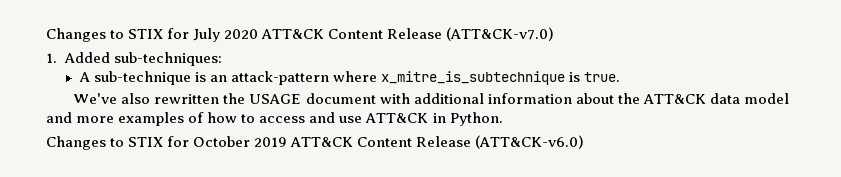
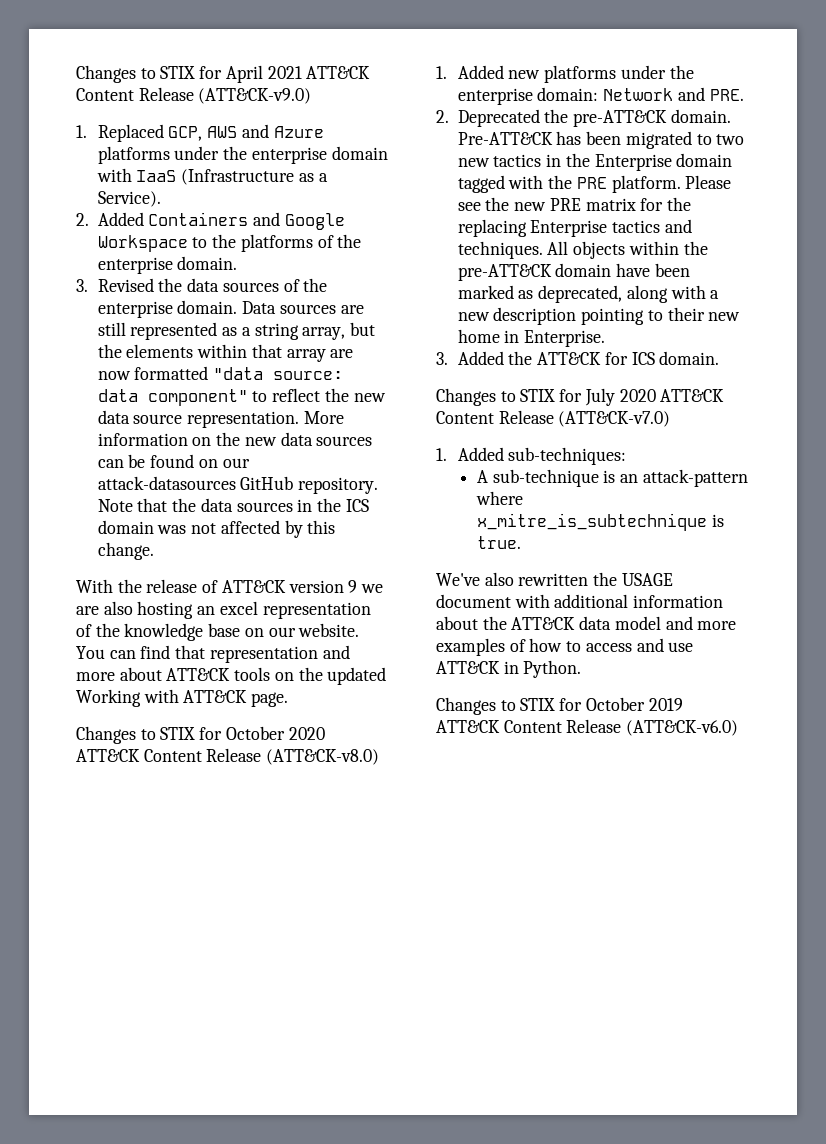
+ Changes to STIX for April 2021 ATT&CK Content Release (ATT&CK-v9.0)
+ 1. Replaced GCP, AWS and Azure platforms under the enterprise domain with IaaS (Infrastructure as a Service).
+ 2. Added Containers and Google Workspace to the platforms of the enterprise domain.
+ 3. Revised the data sources of the enterprise domain. Data sources are still represented as a string array, but the elements within that array are now formatted "data source: data component" to reflect the new data source representation. More information on the new data sources can be found on our attack-datasources GitHub repository. Note that the data sources in the ICS domain was not affected by this change.
+ With the release of ATT&CK version 9 we are also hosting an excel representation of the knowledge base on our website. You can find that representation and more about ATT&CK tools on the updated Working with ATT&CK page.
+ Changes to STIX for October 2020 ATT&CK Content Release (ATT&CK-v8.0)
+ 1. Added new platforms under the enterprise domain: Network and PRE.
+ 2. Deprecated the pre-ATT&CK domain. Pre-ATT&CK has been migrated to two new tactics in the Enterprise domain tagged with the PRE platform. Please see the new PRE matrix for the replacing Enterprise tactics and techniques. All objects within the pre-ATT&CK domain have been marked as deprecated, along with a new description pointing to their new home in Enterprise.
+ 3. Added the ATT&CK for ICS domain.

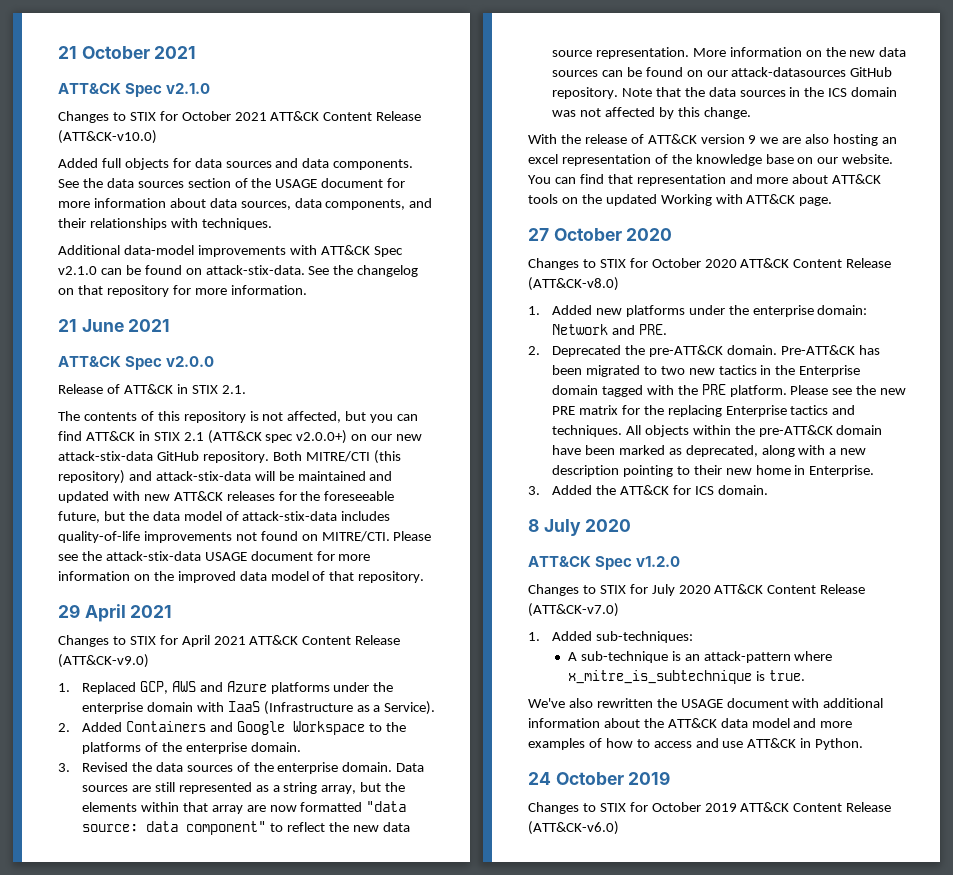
+ 21 October 2021
+ ATT&CK Spec v2.1.0
+ Changes to STIX for October 2021 ATT&CK Content Release (ATT&CK-v10.0)
+ Added full objects for data sources and data components. See the data sources section of the USAGE document for more information about data sources, data components, and their relationships with techniques.
+ Additional data-model improvements with ATT&CK Spec v2.1.0 can be found on attack-stix-data. See the changelog on that repository for more information.
+ 21 June 2021
+ ATT&CK Spec v2.0.0
+ Release of ATT&CK in STIX 2.1.
+ The contents of this repository is not affected, but you can find ATT&CK in STIX 2.1 (ATT&CK spec v2.0.0+) on our new attack-stix-data GitHub repository. Both MITRE/CTI (this repository) and attack-stix-data will be maintained and updated with new ATT&CK releases for the foreseeable future, but the data model of attack-stix-data includes quality-of-life improvements not found on MITRE/CTI. Please see the attack-stix-data USAGE document for more information on the improved data model of that repository.
+ 29 April 2021
+ 27 October 2020
+ 8 July 2020
+ ATT&CK Spec v1.2.0
+ 24 October 2019

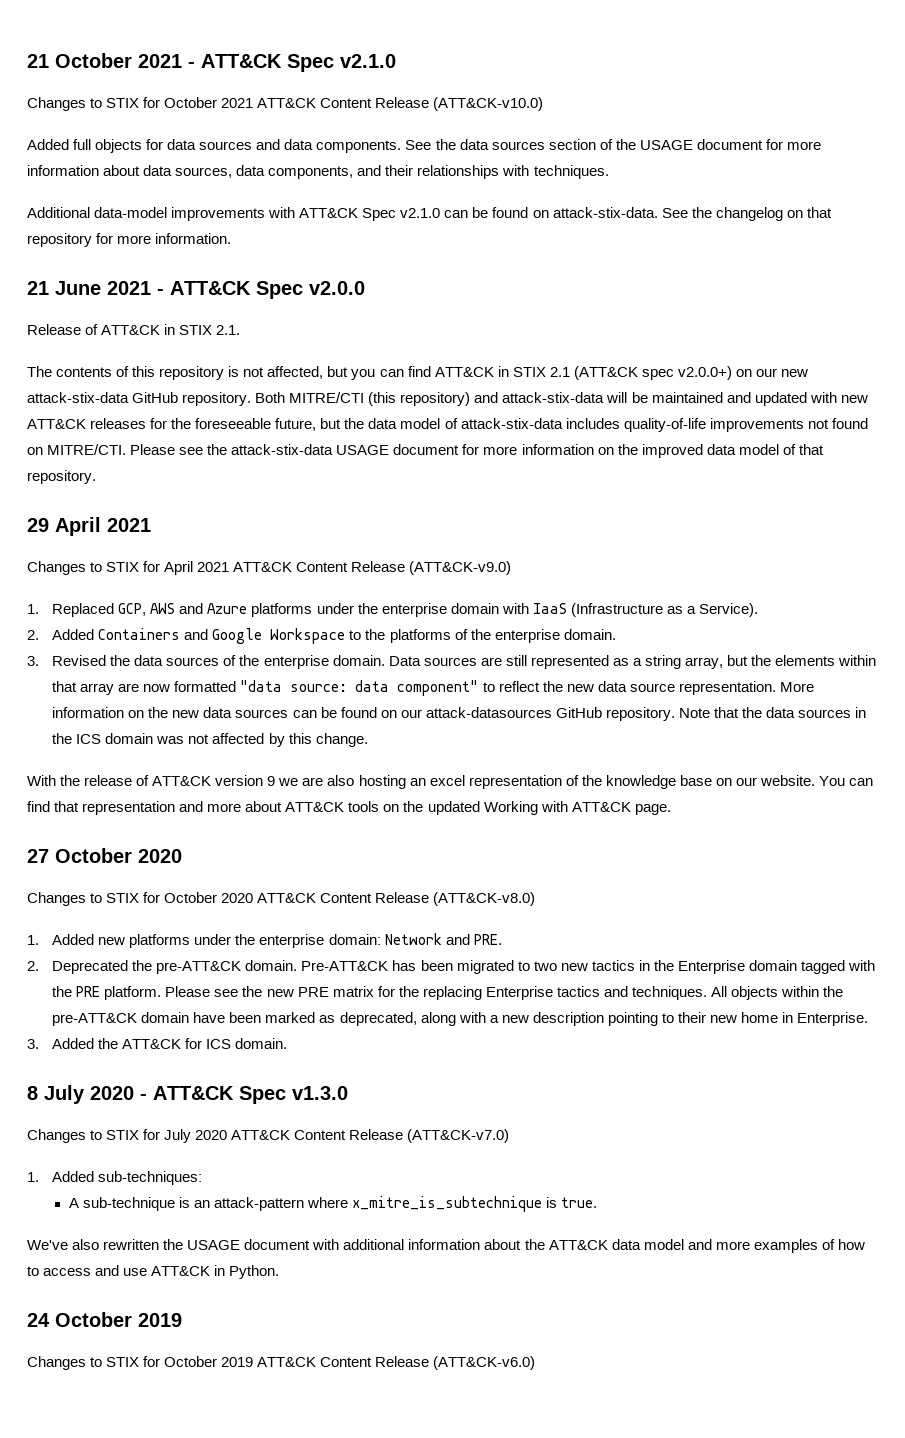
- 21 October 2021
- ATT&CK Spec v2.1.0
+ 21 October 2021 - ATT&CK Spec v2.1.0
- 21 June 2021
- ATT&CK Spec v2.0.0
+ 21 June 2021 - ATT&CK Spec v2.0.0
- 8 July 2020
- ATT&CK Spec v1.2.0
+ 8 July 2020 - ATT&CK Spec v1.3.0

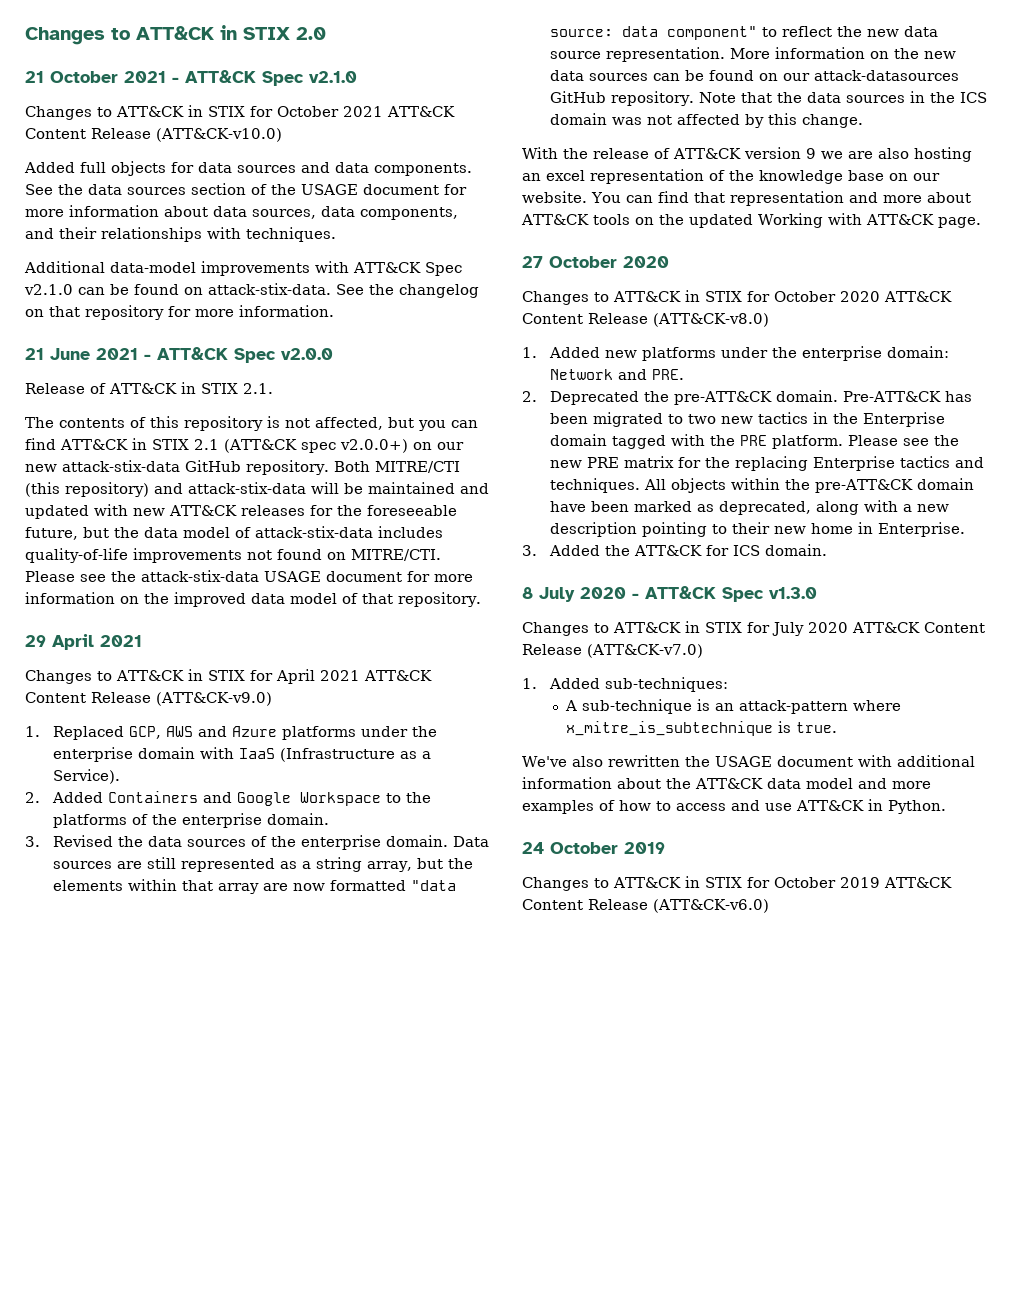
+ Changes to ATT&CK in STIX 2.0
- Changes to STIX for October 2021 ATT&CK Content Release (ATT&CK-v10.0)
+ Changes to ATT&CK in STIX for October 2021 ATT&CK Content Release (ATT&CK-v10.0)
- Changes to STIX for April 2021 ATT&CK Content Release (ATT&CK-v9.0)
+ Changes to ATT&CK in STIX for April 2021 ATT&CK Content Release (ATT&CK-v9.0)
- Changes to STIX for October 2020 ATT&CK Content Release (ATT&CK-v8.0)
+ Changes to ATT&CK in STIX for October 2020 ATT&CK Content Release (ATT&CK-v8.0)
- Changes to STIX for July 2020 ATT&CK Content Release (ATT&CK-v7.0)
+ Changes to ATT&CK in STIX for July 2020 ATT&CK Content Release (ATT&CK-v7.0)
- Changes to STIX for October 2019 ATT&CK Content Release (ATT&CK-v6.0)
+ Changes to ATT&CK in STIX for October 2019 ATT&CK Content Release (ATT&CK-v6.0)

